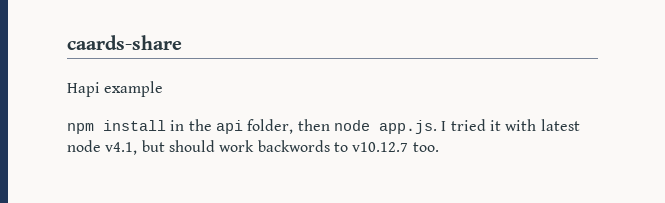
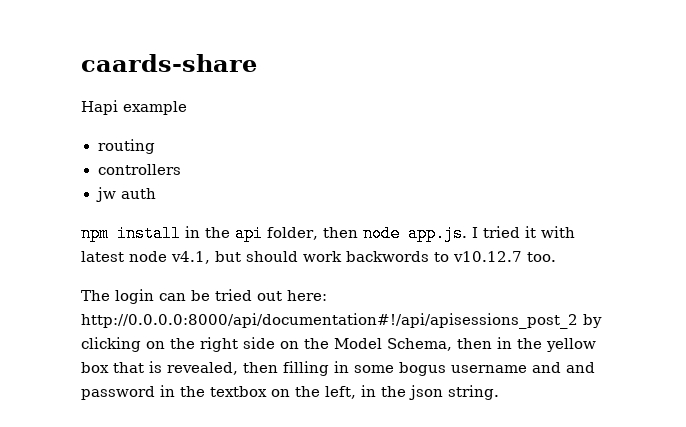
+ routing
+ controllers
+ jw auth
+ The login can be tried out here: http://0.0.0.0:8000/api/documentation#!/api/apisessions_post_2 by clicking on the right side on the Model Schema, then in the yellow box that is revealed, then filling in some bogus username and and password in the textbox on the left, in the json string.

